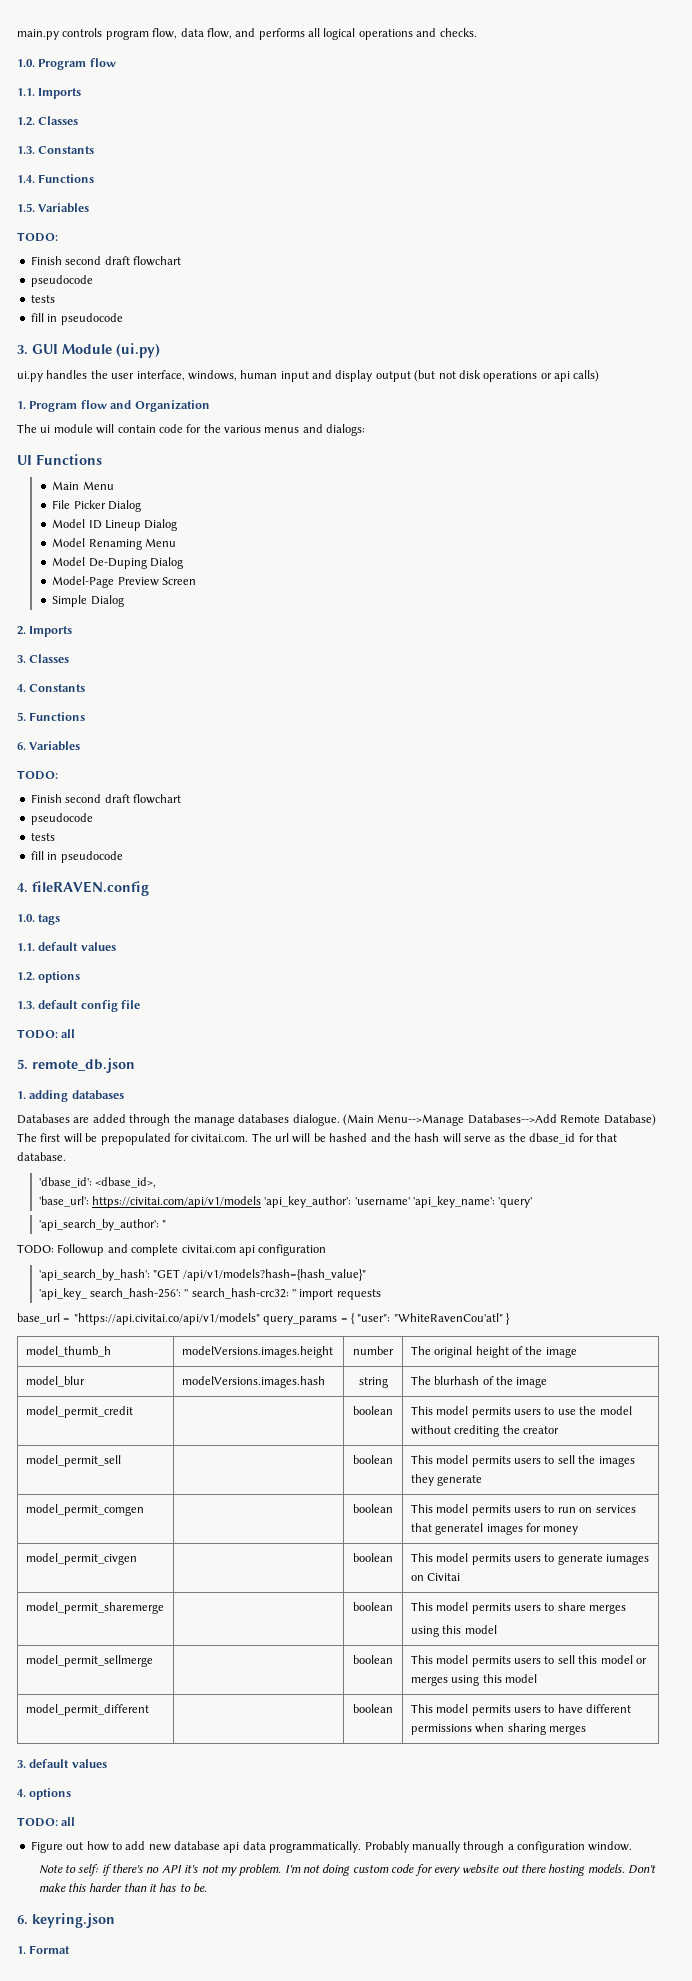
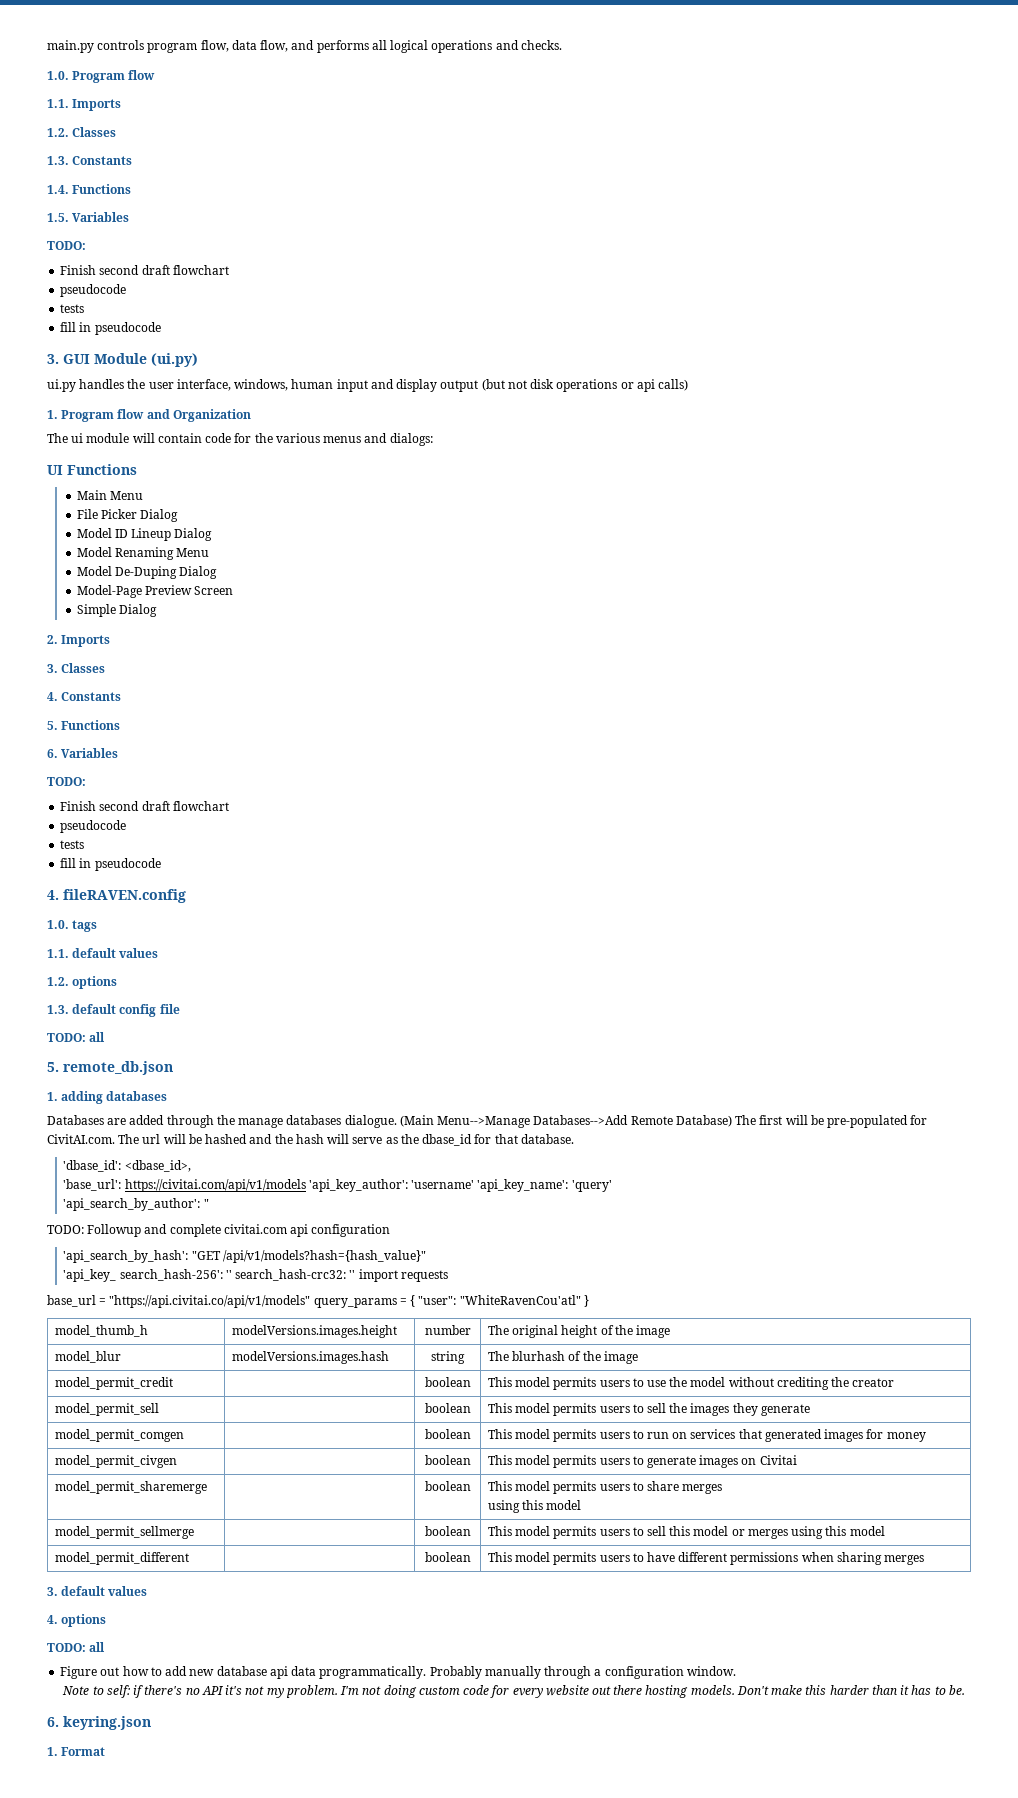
- (Main Menu-->Manage Databases-->Add Remote Database) The first will be prepopulated for civitai.com. The url will be hashed and the hash will serve as the dbase_id for that database.
+ (Main Menu-->Manage Databases-->Add Remote Database) The first will be pre-populated for CivitAI.com. The url will be hashed and the hash will serve as the dbase_id for that database.
- model_permit_comgen | | boolean | This model permits users to run on services that generatel images for money
+ model_permit_comgen | | boolean | This model permits users to run on services that generated images for money
- model_permit_civgen | | boolean | This model permits users to generate iumages on Civitai
+ model_permit_civgen | | boolean | This model permits users to generate images on Civitai

